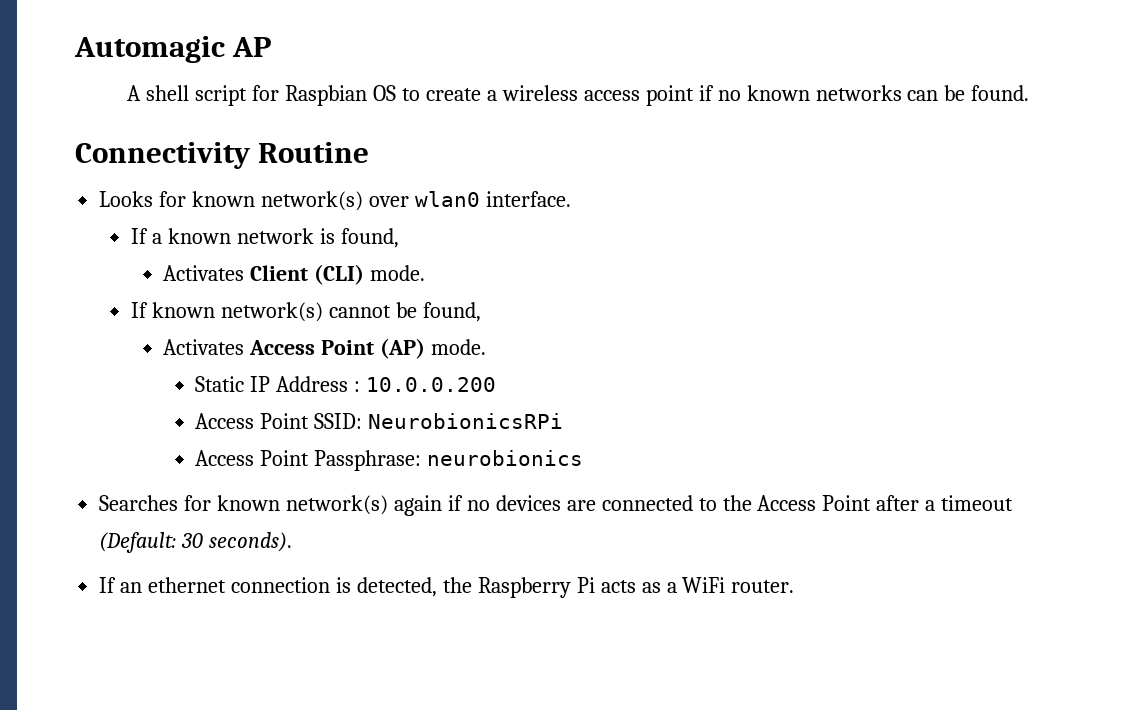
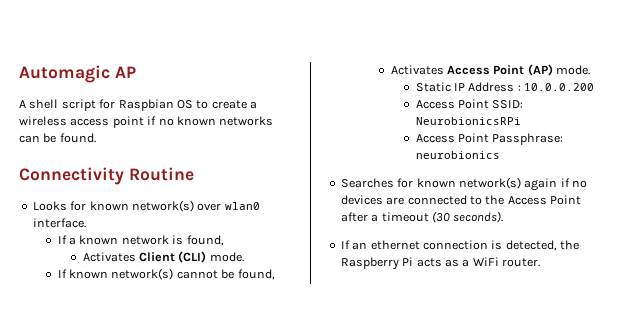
- Searches for known network(s) again if no devices are connected to the Access Point after a timeout (Default: 30 seconds).
+ Searches for known network(s) again if no devices are connected to the Access Point after a timeout (30 seconds).

